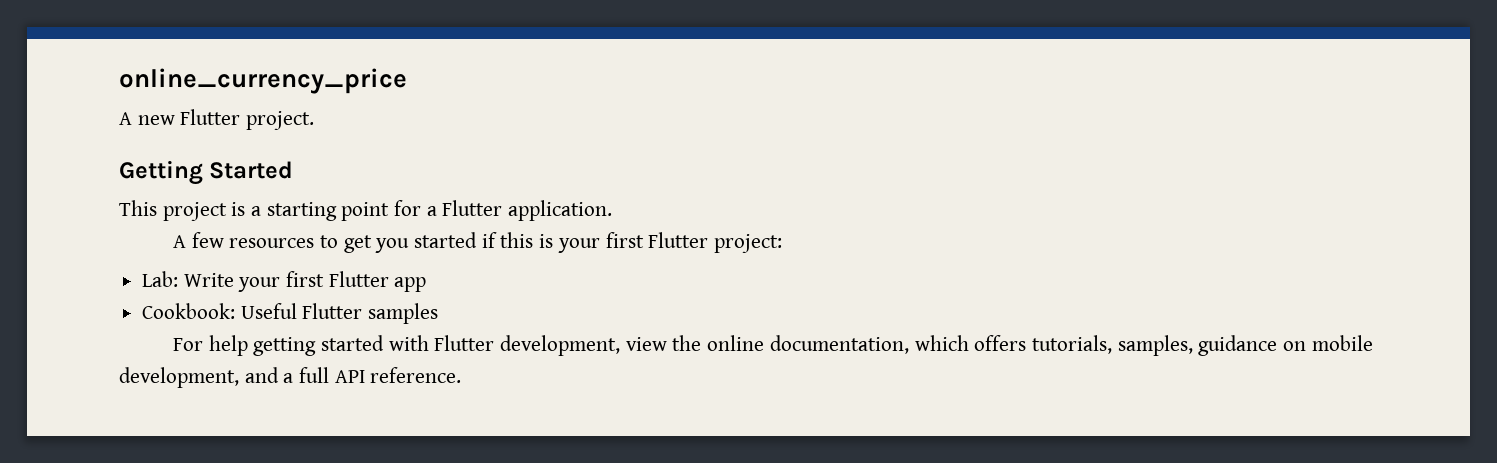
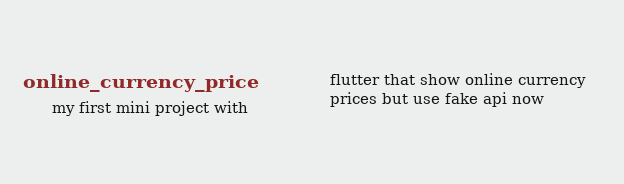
- A new Flutter project.
- Getting Started
- This project is a starting point for a Flutter application.
- A few resources to get you started if this is your first Flutter project:
- Lab: Write your first Flutter app
- Cookbook: Useful Flutter samples
- For help getting started with Flutter development, view the online documentation, which offers tutorials, samples, guidance on mobile development, and a full API reference.
+ my first mini project with flutter that show online currency prices but use fake api now

